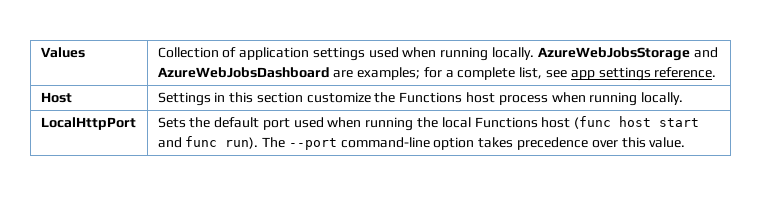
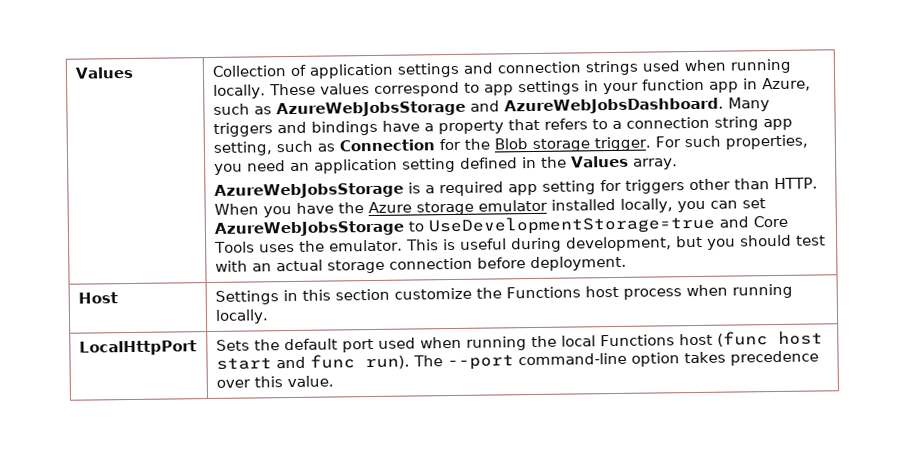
- Collection of application settings used when running locally.
+ Collection of application settings and connection strings used when running locally.
- AzureWebJobsStorage and AzureWebJobsDashboard are examples; for a complete list, see app settings reference.
+ These values correspond to app settings in your function app in Azure, such as AzureWebJobsStorage and AzureWebJobsDashboard. Many triggers and bindings have a property that refers to a connection string app setting, such as Connection for the Blob storage trigger. For such properties, you need an application setting defined in the Values array.
+ AzureWebJobsStorage is a required app setting for triggers other than HTTP. When you have the Azure storage emulator installed locally, you can set AzureWebJobsStorage to UseDevelopmentStorage=true and Core Tools uses the emulator. This is useful during development, but you should test with an actual storage connection before deployment.

